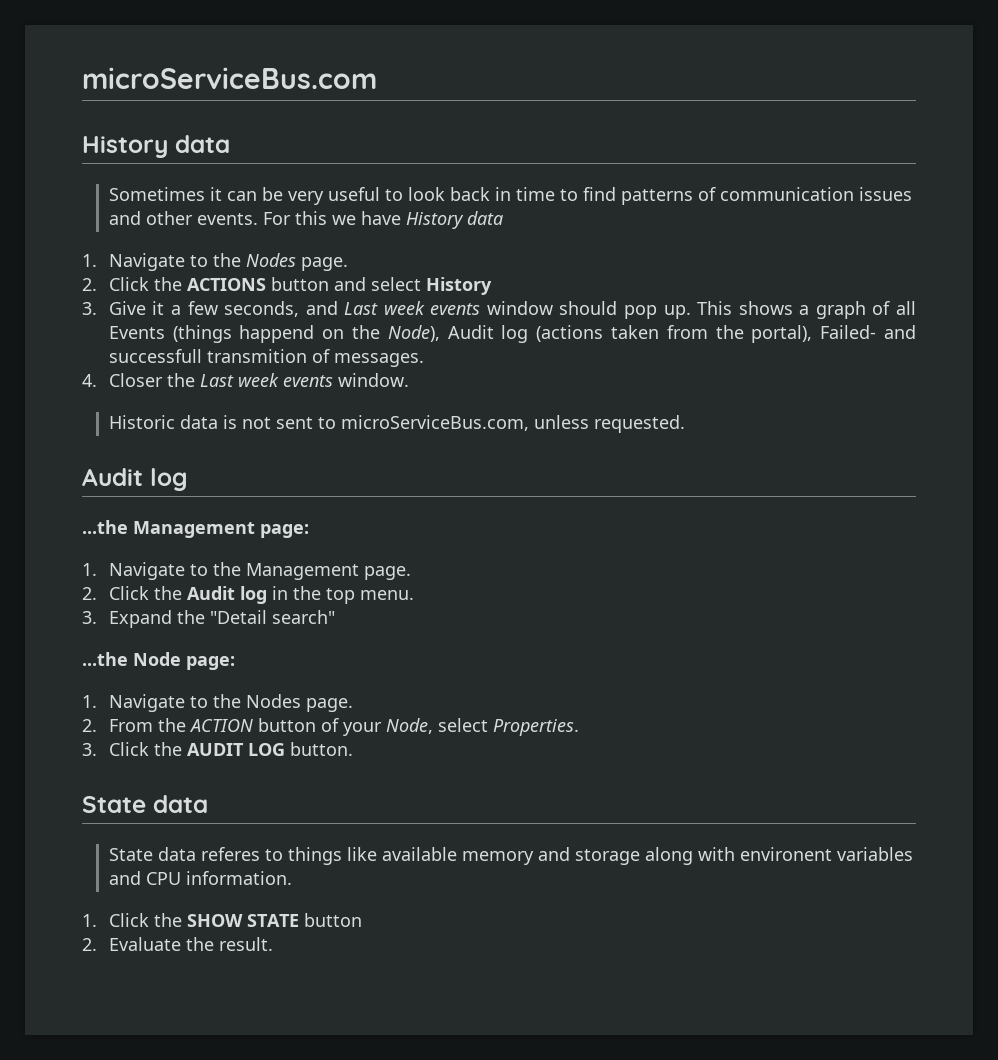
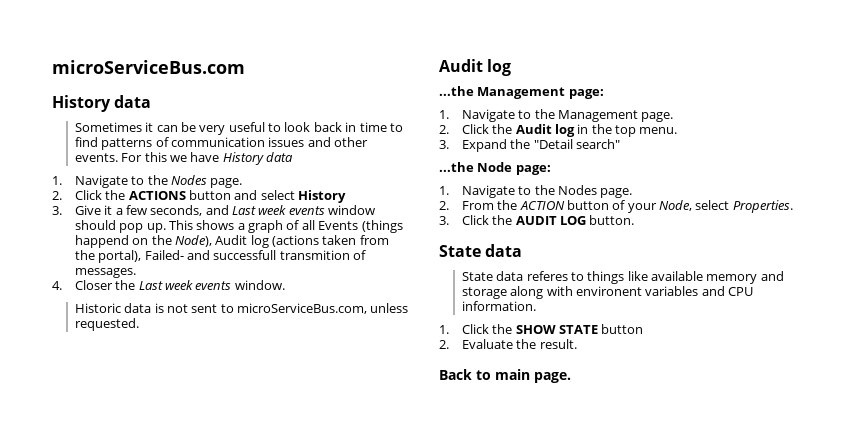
+ Back to main page.

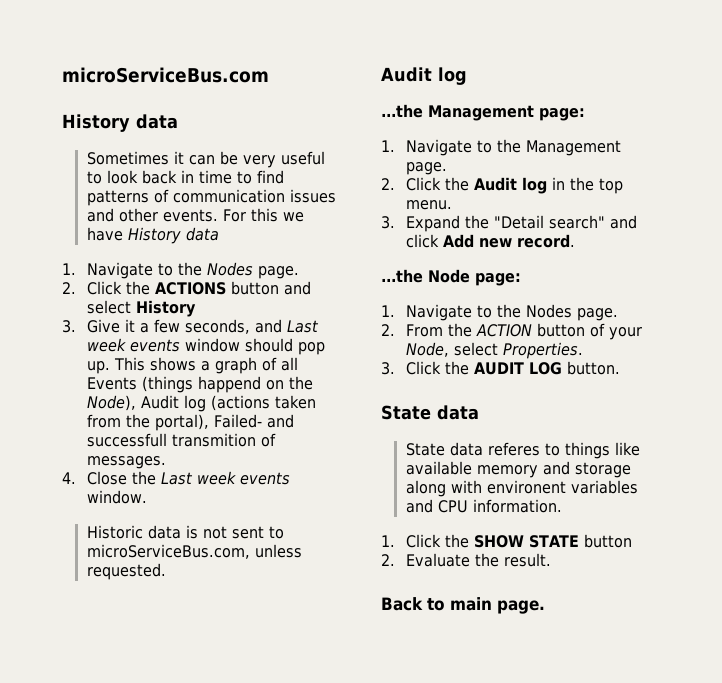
- 4. Closer the Last week events window.
+ 4. Close the Last week events window.
- 3. Expand the "Detail search"
+ 3. Expand the "Detail search" and click Add new record.

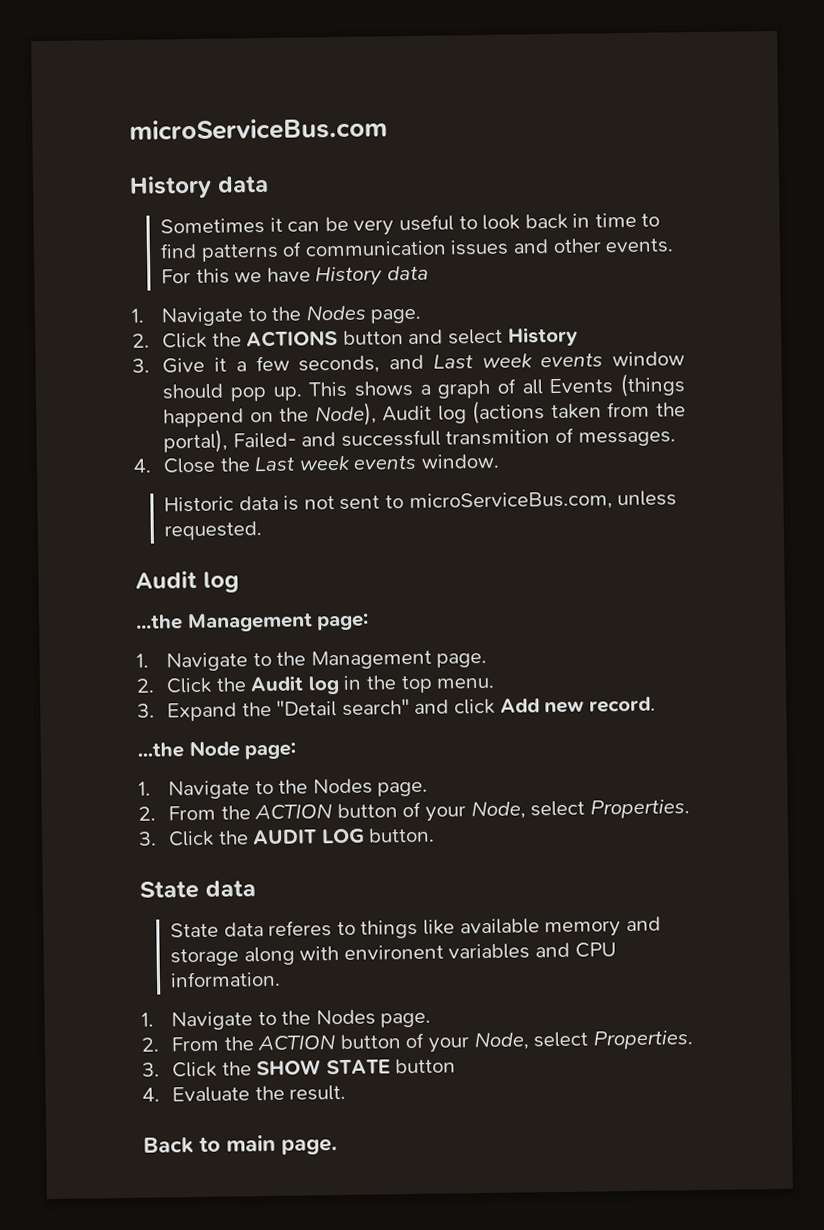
  State data referes to things like available memory and storage along with environent variables and CPU information.
- 1. Click the SHOW STATE button
+ 1. Navigate to the Nodes page.
+ 2. From the ACTION button of your Node, select Properties.
+ 3. Click the SHOW STATE button
- 2. Evaluate the result.
+ 4. Evaluate the result.

